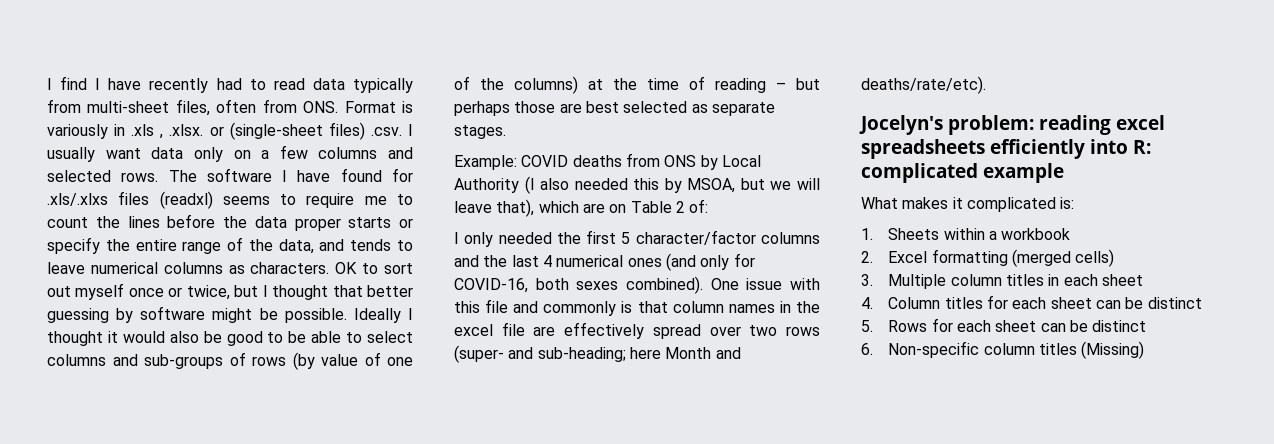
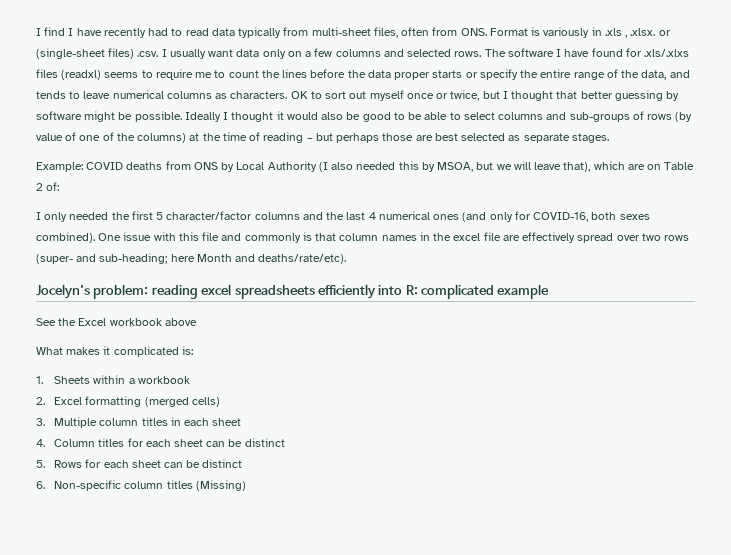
+ See the Excel workbook above

